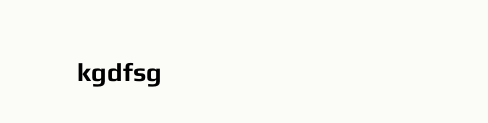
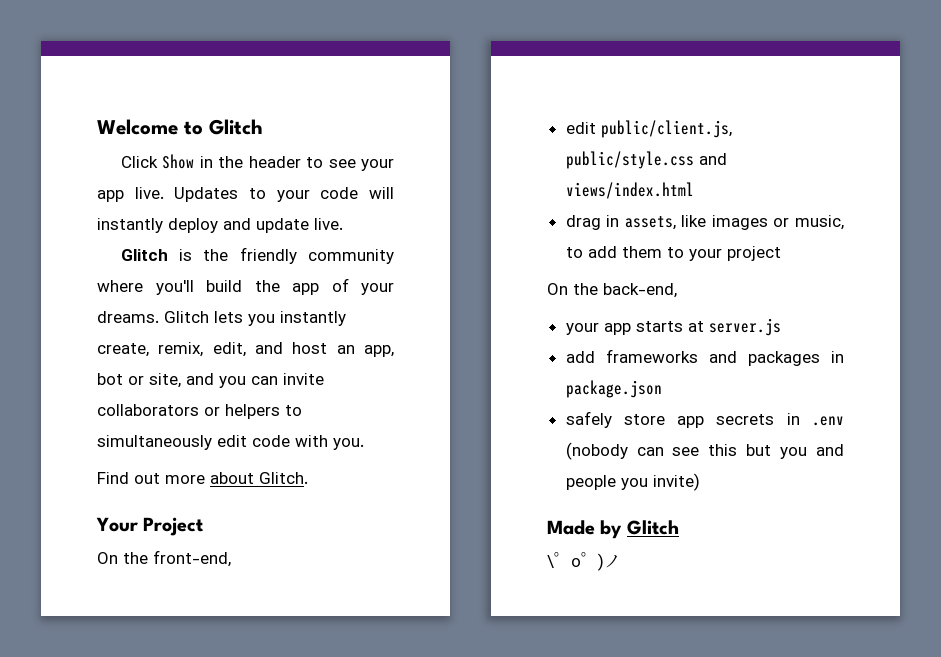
- kgdfsg
+ Welcome to Glitch
+ Click Show in the header to see your app live. Updates to your code will instantly deploy and update live.
+ Glitch is the friendly community where you'll build the app of your dreams. Glitch lets you instantly create, remix, edit, and host an app, bot or site, and you can invite collaborators or helpers to simultaneously edit code with you.
+ Find out more about Glitch.
+ Your Project
+ On the front-end,
+ edit public/client.js, public/style.css and views/index.html
+ drag in assets, like images or music, to add them to your project
+ On the back-end,
+ your app starts at server.js
+ add frameworks and packages in package.json
+ safely store app secrets in .env (nobody can see this but you and people you invite)
+ Made by Glitch
+ \゜o゜)ノ

